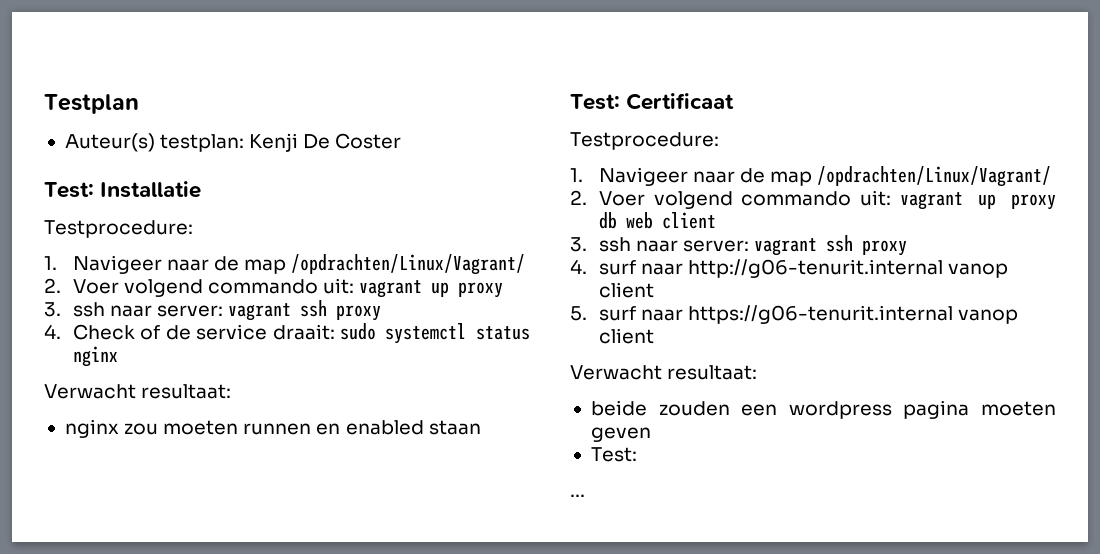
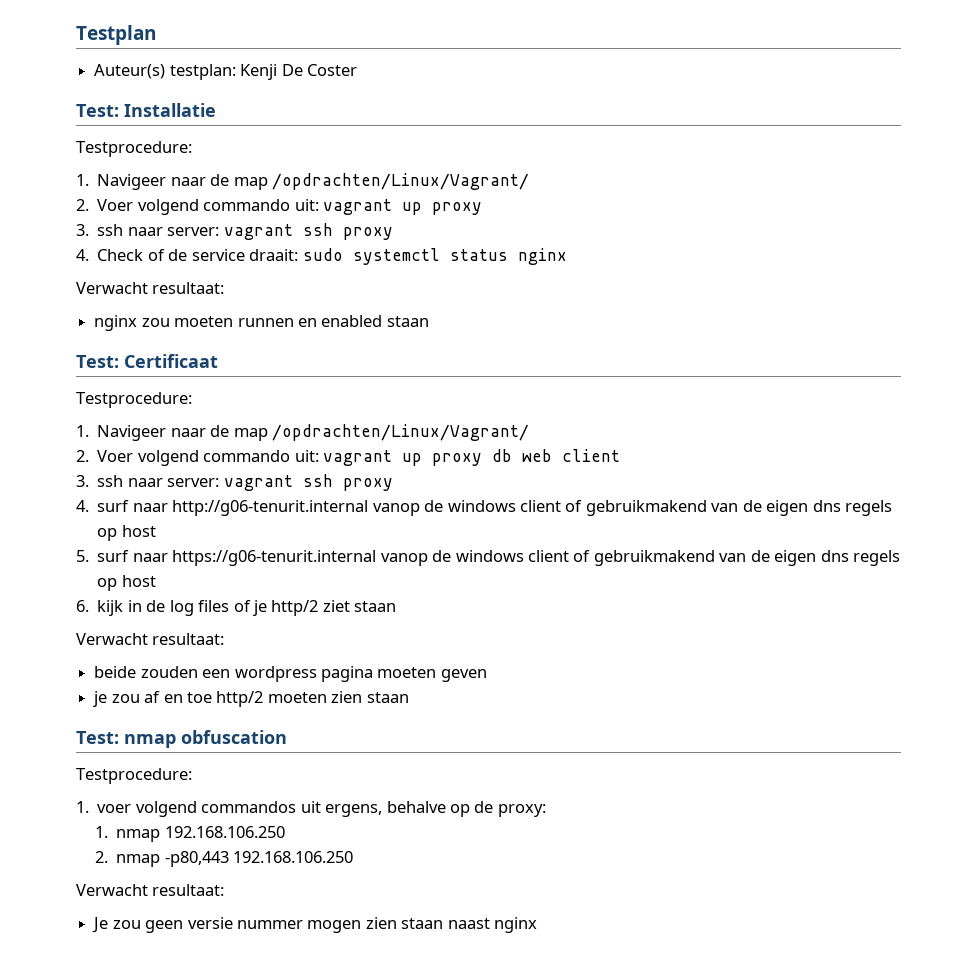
- 4. surf naar http://g06-tenurit.internal vanop client
+ 4. surf naar http://g06-tenurit.internal vanop de windows client of gebruikmakend van de eigen dns regels op host
- 5. surf naar https://g06-tenurit.internal vanop client
+ 5. surf naar https://g06-tenurit.internal vanop de windows client of gebruikmakend van de eigen dns regels op host
+ 6. kijk in de log files of je http/2 ziet staan
  beide zouden een wordpress pagina moeten geven
- Test:
- ...
+ je zou af en toe http/2 moeten zien staan
+ Test: nmap obfuscation
+ Testprocedure:
+ 1. voer volgend commandos uit ergens, behalve op de proxy:
+ 1. nmap 192.168.106.250
+ 2. nmap -p80,443 192.168.106.250
+ Verwacht resultaat:
+ Je zou geen versie nummer mogen zien staan naast nginx

